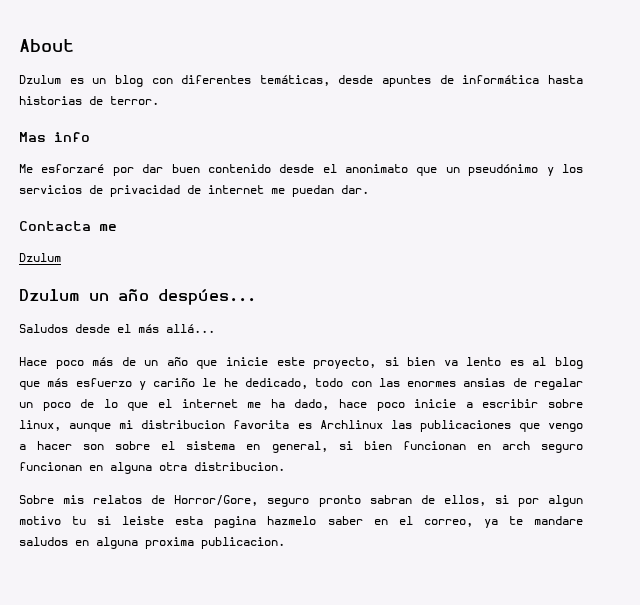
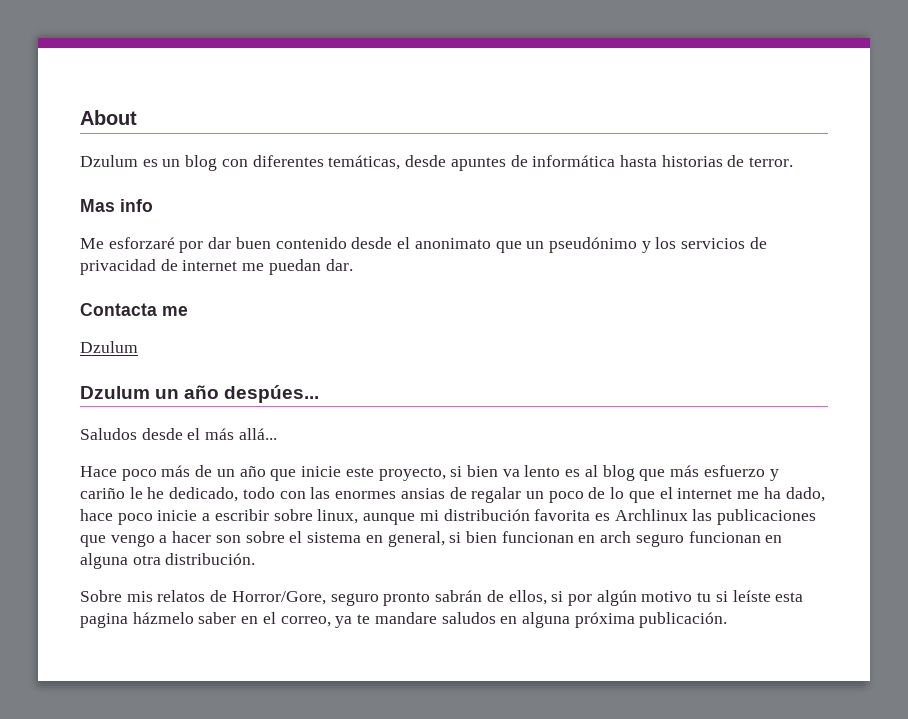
- Hace poco más de un año que inicie este proyecto, si bien va lento es al blog que más esfuerzo y cariño le he dedicado, todo con las enormes ansias de regalar un poco de lo que el internet me ha dado, hace poco inicie a escribir sobre linux, aunque mi distribucion favorita es Archlinux las publicaciones que vengo a hacer son sobre el sistema en general, si bien funcionan en arch seguro funcionan en alguna otra distribucion.
+ Hace poco más de un año que inicie este proyecto, si bien va lento es al blog que más esfuerzo y cariño le he dedicado, todo con las enormes ansias de regalar un poco de lo que el internet me ha dado, hace poco inicie a escribir sobre linux, aunque mi distribución favorita es Archlinux las publicaciones que vengo a hacer son sobre el sistema en general, si bien funcionan en arch seguro funcionan en alguna otra distribución.
- Sobre mis relatos de Horror/Gore, seguro pronto sabran de ellos, si por algun motivo tu si leiste esta pagina hazmelo saber en el correo, ya te mandare saludos en alguna proxima publicacion.
+ Sobre mis relatos de Horror/Gore, seguro pronto sabrán de ellos, si por algún motivo tu si leíste esta pagina házmelo saber en el correo, ya te mandare saludos en alguna próxima publicación.

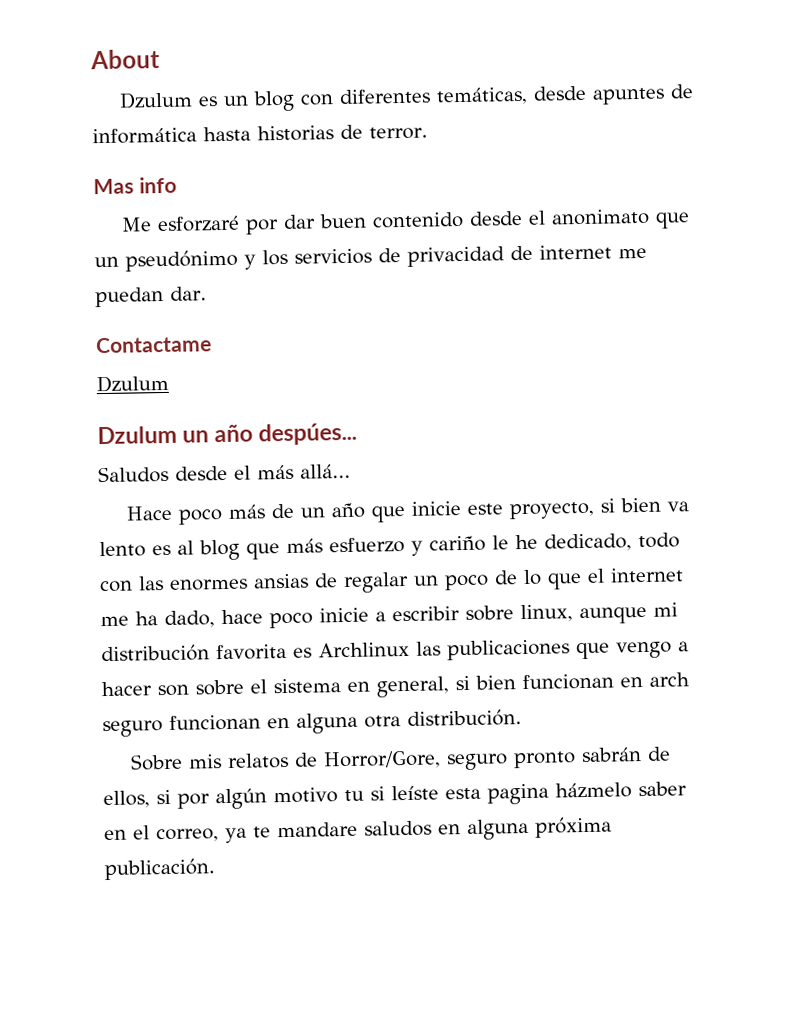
- Contacta me
+ Contactame

